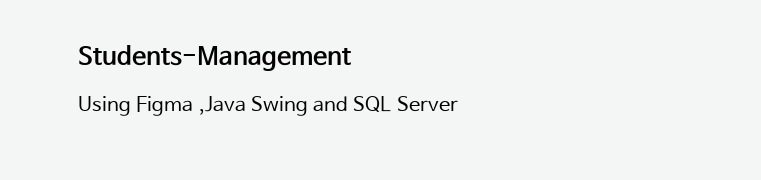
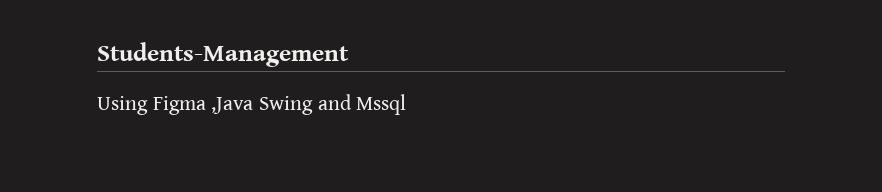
- Using Figma ,Java Swing and SQL Server
+ Using Figma ,Java Swing and Mssql

